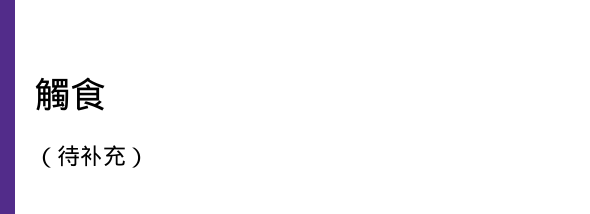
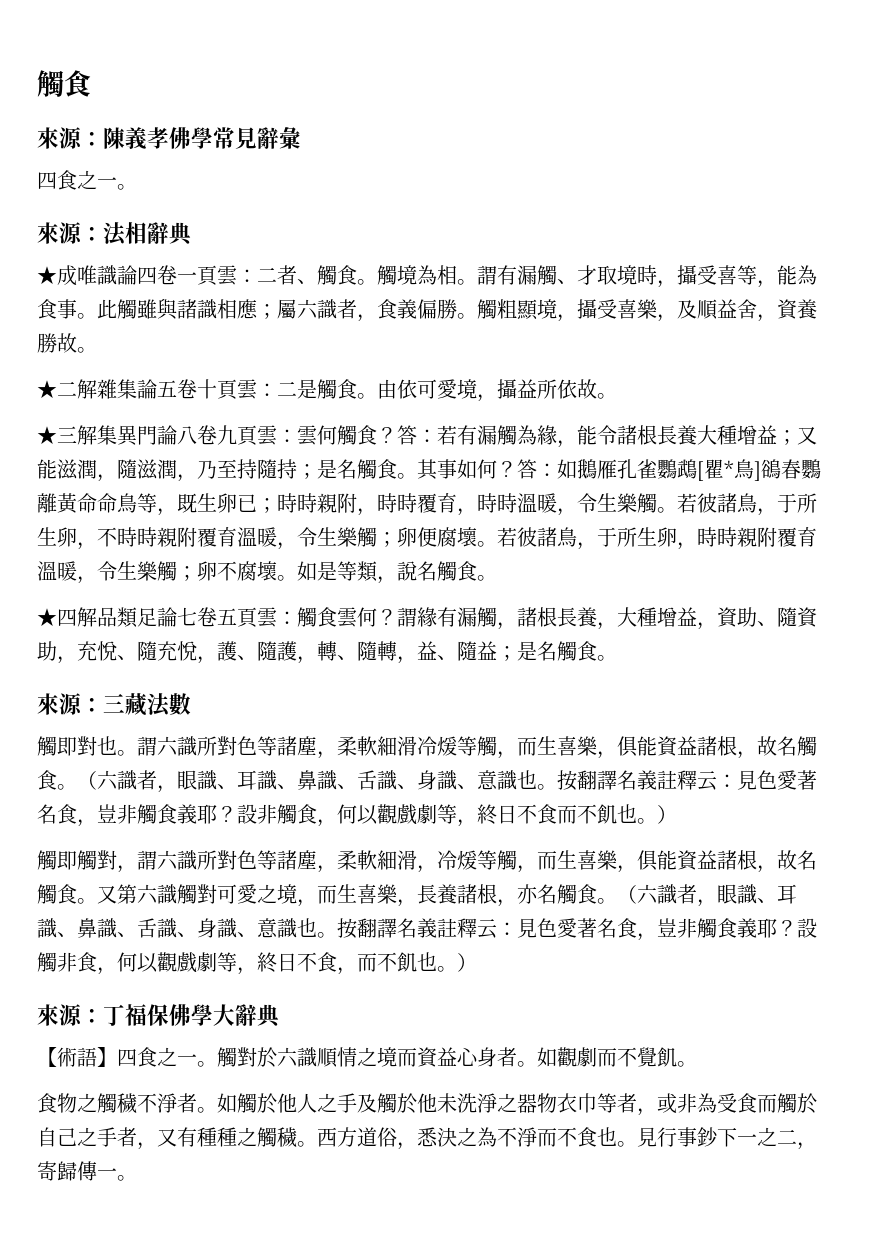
- （待补充）
+ 來源：陳義孝佛學常見辭彙
+ 四食之一。
+ 來源：法相辭典
+ ★成唯識論四卷一頁雲：二者、觸食。觸境為相。謂有漏觸、才取境時，攝受喜等，能為食事。此觸雖與諸識相應；屬六識者，食義偏勝。觸粗顯境，攝受喜樂，及順益舍，資養勝故。
+ ★二解雜集論五卷十頁雲：二是觸食。由依可愛境，攝益所依故。
+ ★三解集異門論八卷九頁雲：雲何觸食？答：若有漏觸為緣，能令諸根長養大種增益；又能滋潤，隨滋潤，乃至持隨持；是名觸食。其事如何？答：如鵝雁孔雀鸚鵡[瞿*鳥]鵒春鸚離黃命命鳥等，既生卵已；時時親附，時時覆育，時時溫暖，令生樂觸。若彼諸鳥，于所生卵，不時時親附覆育溫暖，令生樂觸；卵便腐壞。若彼諸鳥，于所生卵，時時親附覆育溫暖，令生樂觸；卵不腐壞。如是等類，說名觸食。
+ ★四解品類足論七卷五頁雲：觸食雲何？謂緣有漏觸，諸根長養，大種增益，資助、隨資助，充悅、隨充悅，護、隨護，轉、隨轉，益、隨益；是名觸食。
+ 來源：三藏法數
+ 觸即對也。謂六識所對色等諸塵，柔軟細滑冷煖等觸，而生喜樂，俱能資益諸根，故名觸食。（六識者，眼識、耳識、鼻識、舌識、身識、意識也。按翻譯名義註釋云：見色愛著名食，豈非觸食義耶？設非觸食，何以觀戲劇等，終日不食而不飢也。）
+ 觸即觸對，謂六識所對色等諸塵，柔軟細滑，冷煖等觸，而生喜樂，俱能資益諸根，故名觸食。又第六識觸對可愛之境，而生喜樂，長養諸根，亦名觸食。（六識者，眼識、耳識、鼻識、舌識、身識、意識也。按翻譯名義註釋云：見色愛著名食，豈非觸食義耶？設觸非食，何以觀戲劇等，終日不食，而不飢也。）
+ 來源：丁福保佛學大辭典
+ 【術語】四食之一。觸對於六識順情之境而資益心身者。如觀劇而不覺飢。
+ 食物之觸穢不淨者。如觸於他人之手及觸於他未洗淨之器物衣巾等者，或非為受食而觸於自己之手者，又有種種之觸穢。西方道俗，悉決之為不淨而不食也。見行事鈔下一之二，寄歸傳一。

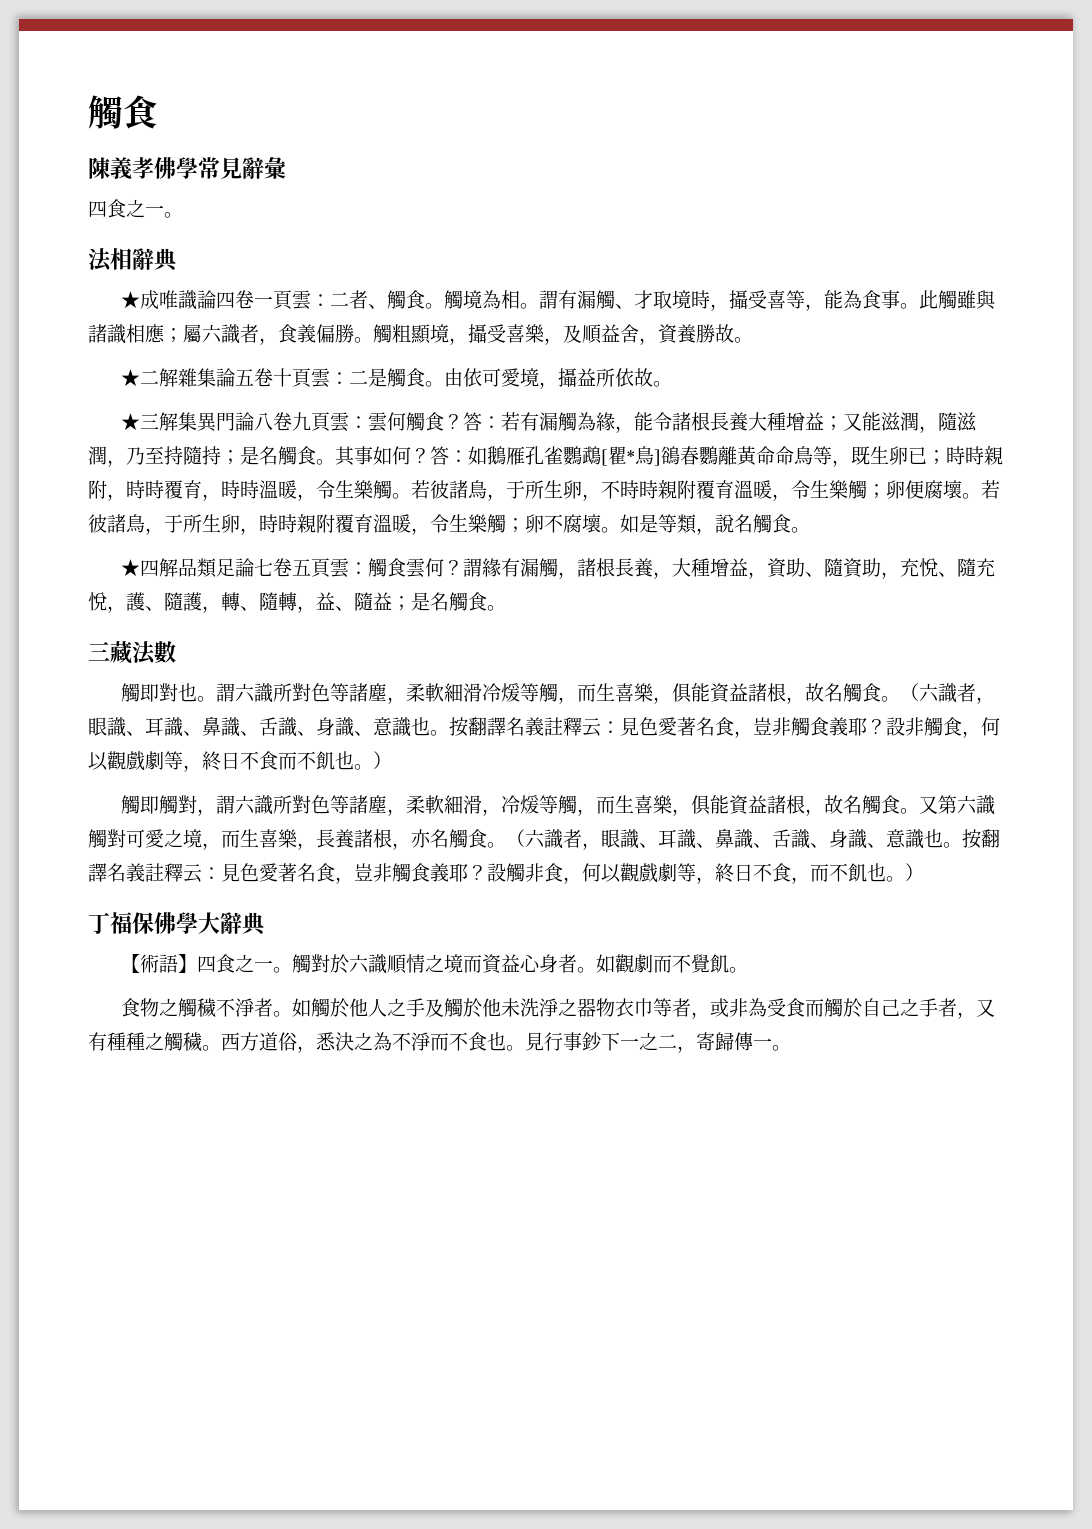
- 來源：陳義孝佛學常見辭彙
+ 陳義孝佛學常見辭彙
- 來源：法相辭典
+ 法相辭典
- 來源：三藏法數
+ 三藏法數
- 來源：丁福保佛學大辭典
+ 丁福保佛學大辭典

